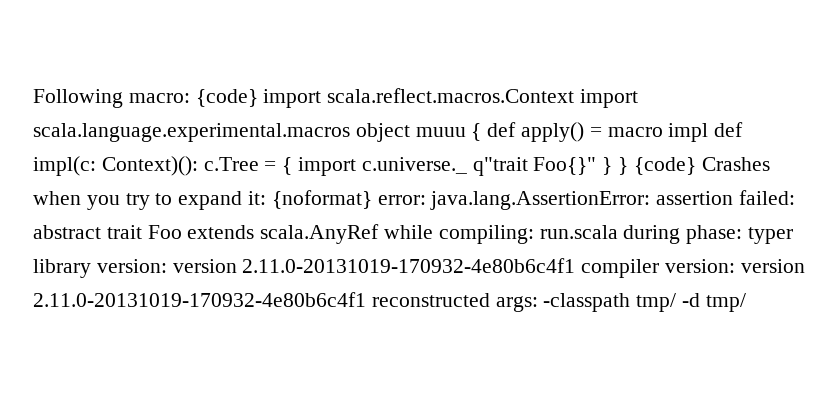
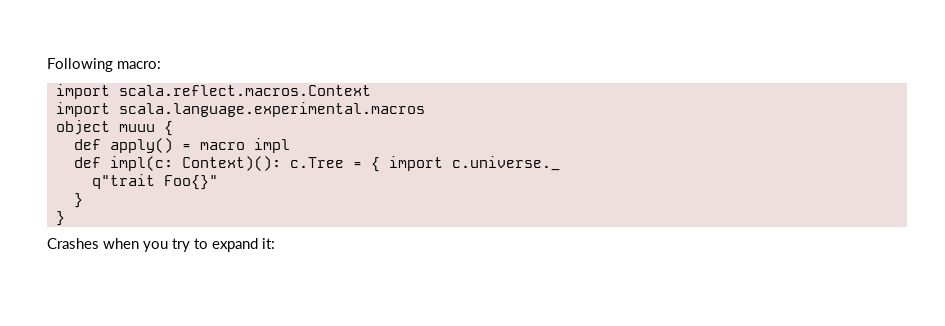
- Following macro: {code} import scala.reflect.macros.Context import scala.language.experimental.macros object muuu { def apply() = macro impl def impl(c: Context)(): c.Tree = { import c.universe._ q"trait Foo{}" } } {code} Crashes when you try to expand it: {noformat} error: java.lang.AssertionError: assertion failed: abstract trait Foo extends scala.AnyRef while compiling: run.scala during phase: typer library version: version 2.11.0-20131019-170932-4e80b6c4f1 compiler version: version 2.11.0-20131019-170932-4e80b6c4f1 reconstructed args: -classpath tmp/ -d tmp/
+ Following macro:
+ import scala.reflect.macros.Context
+ import scala.language.experimental.macros
+ object muuu {
+ def apply() = macro impl
+ def impl(c: Context)(): c.Tree = { import c.universe._
+ q"trait Foo{}"
+ }
+ }
+ Crashes when you try to expand it:

